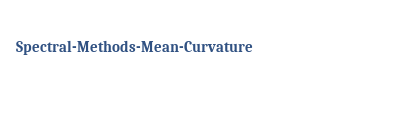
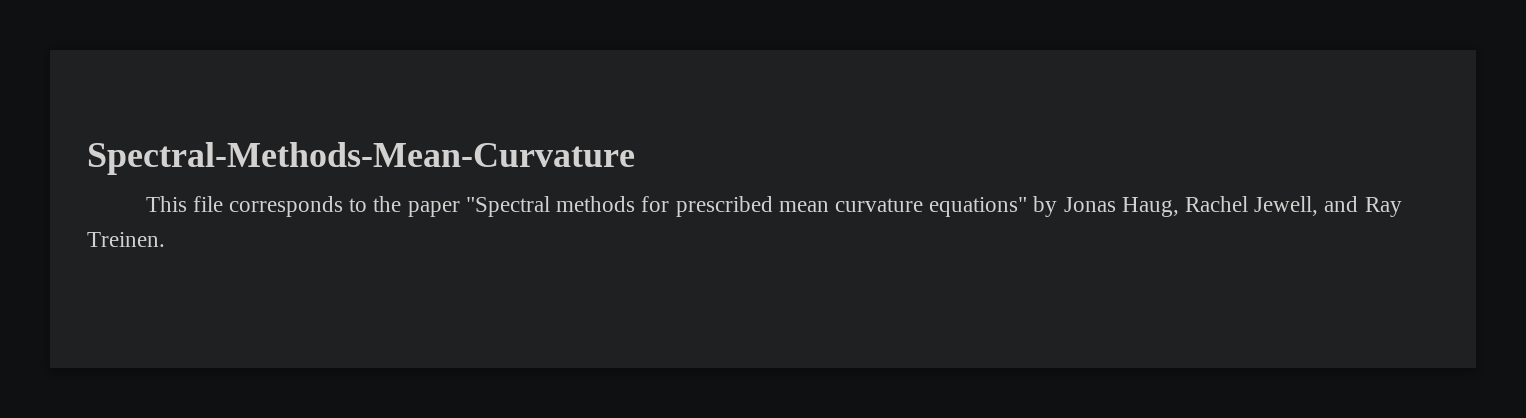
+ This file corresponds to the paper "Spectral methods for prescribed mean curvature equations" by Jonas Haug, Rachel Jewell, and Ray Treinen.

